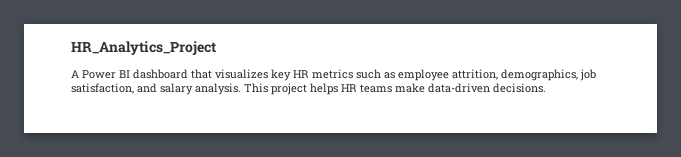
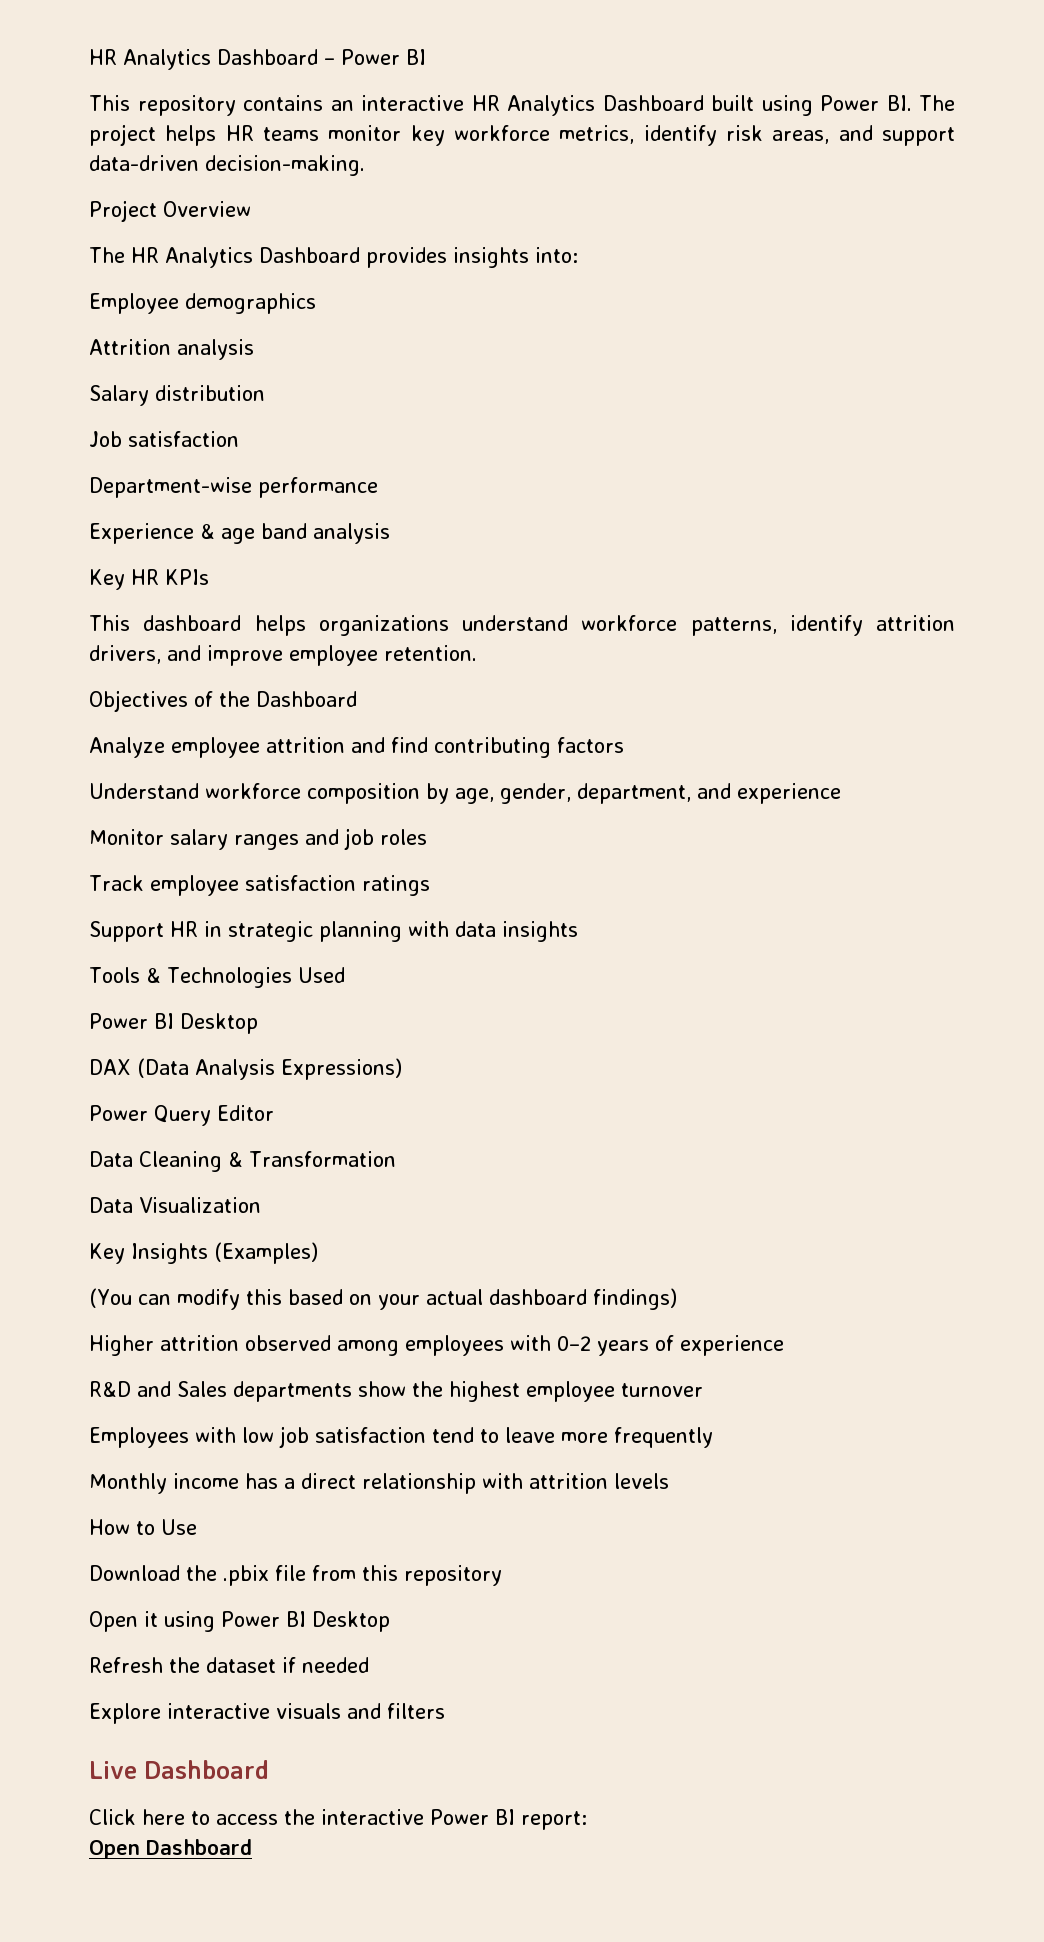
- HR_Analytics_Project
- A Power BI dashboard that visualizes key HR metrics such as employee attrition, demographics, job satisfaction, and salary analysis. This project helps HR teams make data-driven decisions.
+ HR Analytics Dashboard – Power BI
+ This repository contains an interactive HR Analytics Dashboard built using Power BI. The project helps HR teams monitor key workforce metrics, identify risk areas, and support data-driven decision-making.
+ Project Overview
+ The HR Analytics Dashboard provides insights into:
+ Employee demographics
+ Attrition analysis
+ Salary distribution
+ Job satisfaction
+ Department-wise performance
+ Experience & age band analysis
+ Key HR KPIs
+ This dashboard helps organizations understand workforce patterns, identify attrition drivers, and improve employee retention.
+ Objectives of the Dashboard
+ Analyze employee attrition and find contributing factors
+ Understand workforce composition by age, gender, department, and experience
+ Monitor salary ranges and job roles
+ Track employee satisfaction ratings
+ Support HR in strategic planning with data insights
+ Tools & Technologies Used
+ Power BI Desktop
+ DAX (Data Analysis Expressions)
+ Power Query Editor
+ Data Cleaning & Transformation
+ Data Visualization
+ Key Insights (Examples)
+ (You can modify this based on your actual dashboard findings)
+ Higher attrition observed among employees with 0–2 years of experience
+ R&D and Sales departments show the highest employee turnover
+ Employees with low job satisfaction tend to leave more frequently
+ Monthly income has a direct relationship with attrition levels
+ How to Use
+ Download the .pbix file from this repository
+ Open it using Power BI Desktop
+ Refresh the dataset if needed
+ Explore interactive visuals and filters
+ Live Dashboard
+ Click here to access the interactive Power BI report:
+ Open Dashboard

